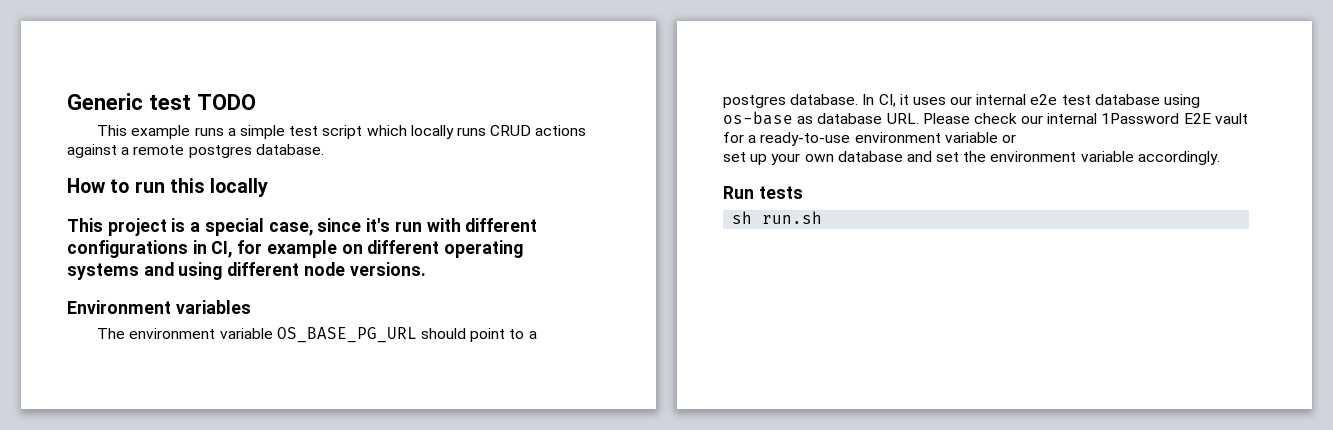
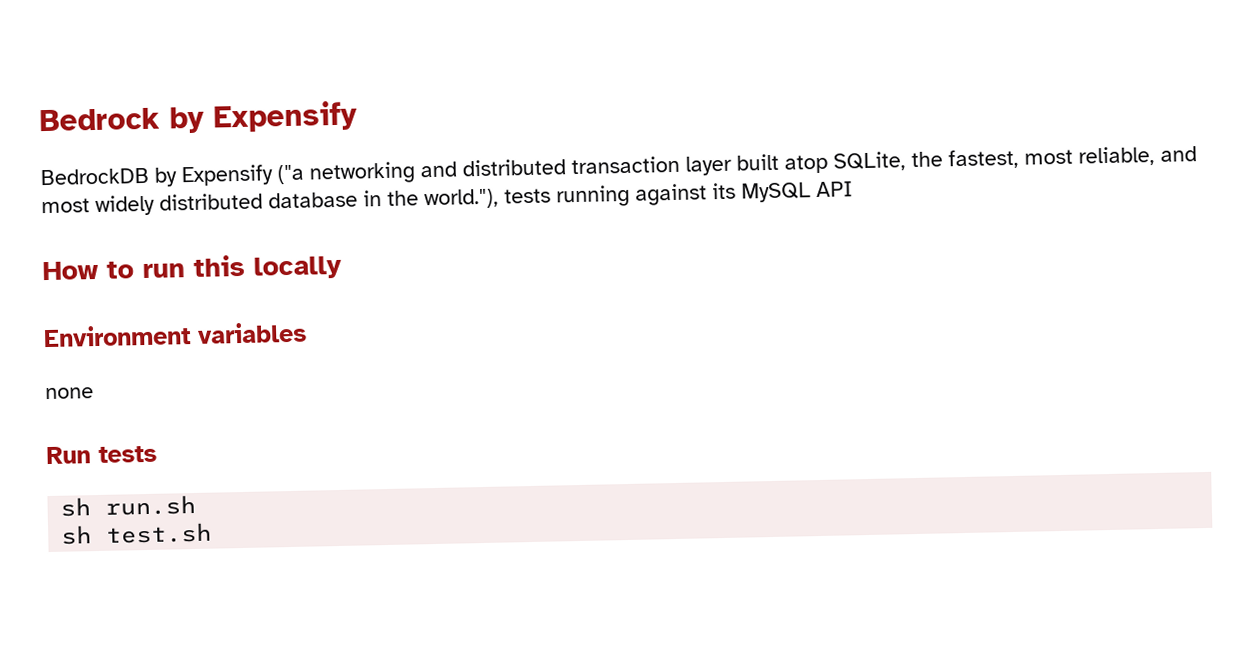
- Generic test TODO
- This example runs a simple test script which locally runs CRUD actions against a remote postgres database.
+ Bedrock by Expensify
+ BedrockDB by Expensify ("a networking and distributed transaction layer built atop SQLite, the fastest, most reliable, and most widely distributed database in the world."), tests running against its MySQL API
- This project is a special case, since it's run with different configurations in CI, for example on different operating systems and using different node versions.
  Environment variables
- The environment variable OS_BASE_PG_URL should point to a postgres database. In CI, it uses our internal e2e test database using os-base as database URL. Please check our internal 1Password E2E vault for a ready-to-use environment variable or
- set up your own database and set the environment variable accordingly.
+ none
+ sh test.sh

